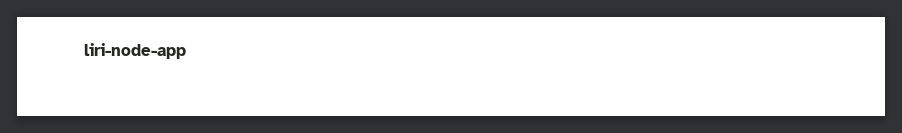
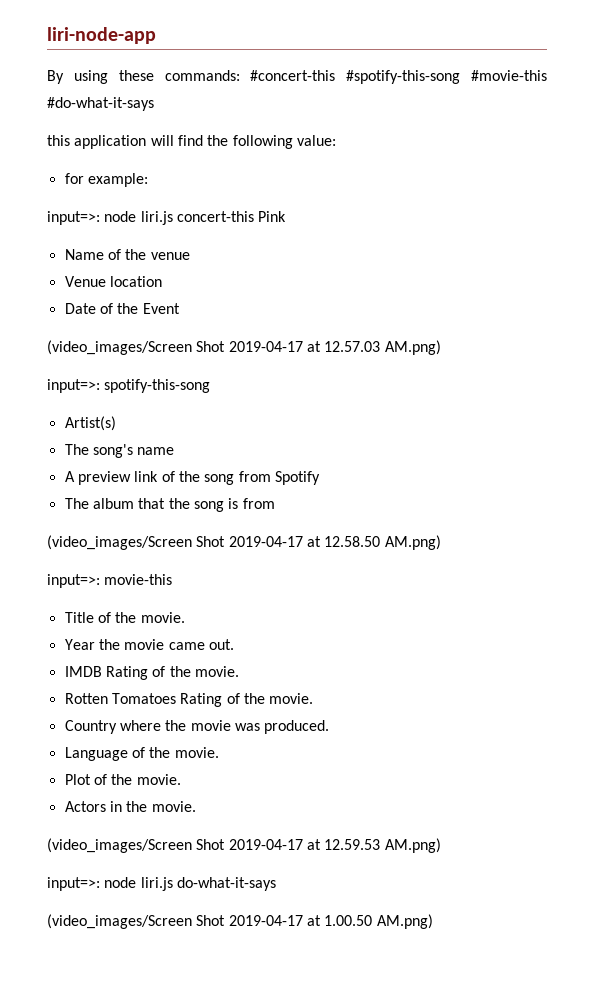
+ By using these commands: #concert-this #spotify-this-song #movie-this #do-what-it-says
+ this application will find the following value:
+ for example:
+ input=>: node liri.js concert-this Pink
+ Name of the venue
+ Venue location
+ Date of the Event
+ (video_images/Screen Shot 2019-04-17 at 12.57.03 AM.png)
+ input=>: spotify-this-song
+ Artist(s)
+ The song's name
+ A preview link of the song from Spotify
+ The album that the song is from
+ (video_images/Screen Shot 2019-04-17 at 12.58.50 AM.png)
+ input=>: movie-this
+ Title of the movie.
+ Year the movie came out.
+ IMDB Rating of the movie.
+ Rotten Tomatoes Rating of the movie.
+ Country where the movie was produced.
+ Language of the movie.
+ Plot of the movie.
+ Actors in the movie.
+ (video_images/Screen Shot 2019-04-17 at 12.59.53 AM.png)
+ input=>: node liri.js do-what-it-says
+ (video_images/Screen Shot 2019-04-17 at 1.00.50 AM.png)

